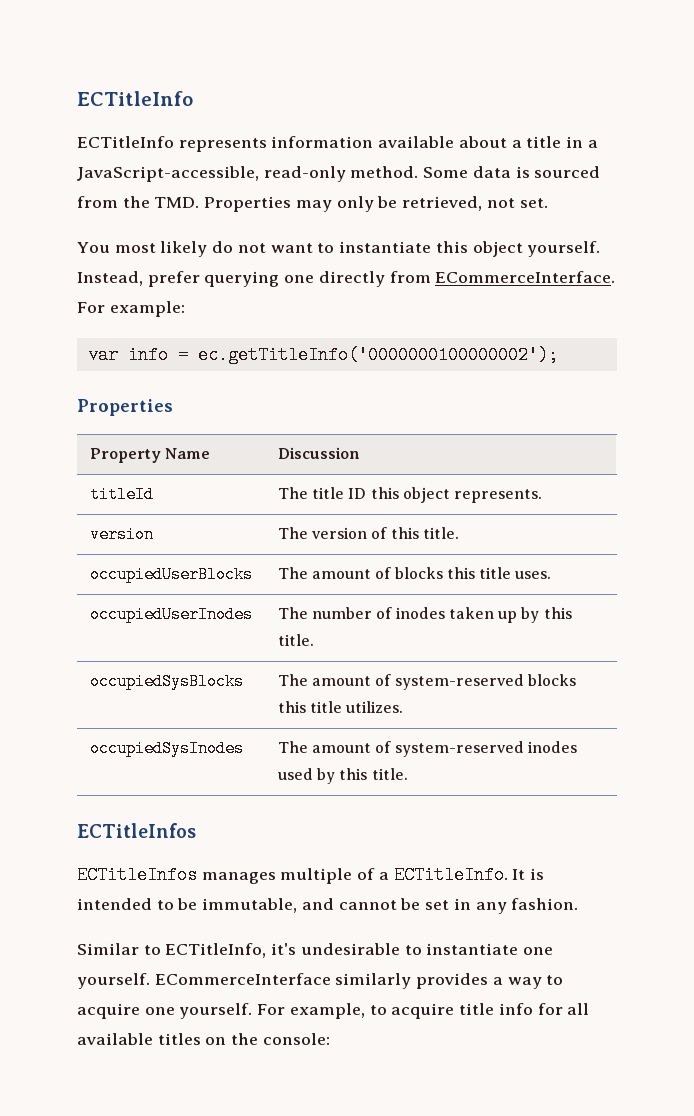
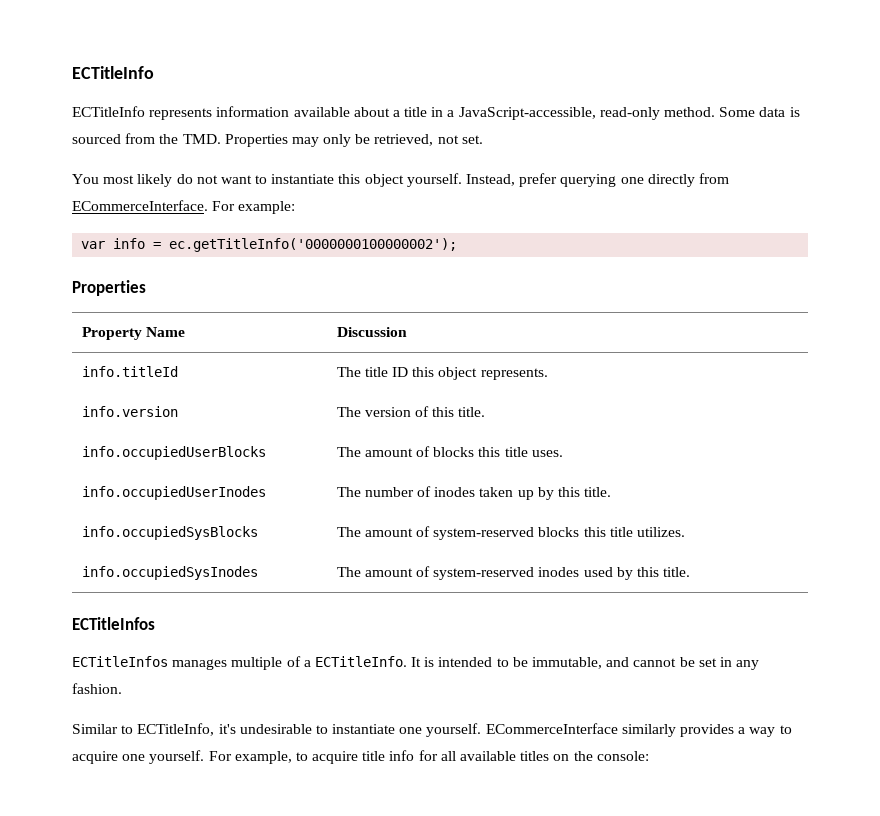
- titleId | The title ID this object represents.
+ info.titleId | The title ID this object represents.
- version | The version of this title.
+ info.version | The version of this title.
- occupiedUserBlocks | The amount of blocks this title uses.
+ info.occupiedUserBlocks | The amount of blocks this title uses.
- occupiedUserInodes | The number of inodes taken up by this title.
+ info.occupiedUserInodes | The number of inodes taken up by this title.
- occupiedSysBlocks | The amount of system-reserved blocks this title utilizes.
+ info.occupiedSysBlocks | The amount of system-reserved blocks this title utilizes.
- occupiedSysInodes | The amount of system-reserved inodes used by this title.
+ info.occupiedSysInodes | The amount of system-reserved inodes used by this title.

